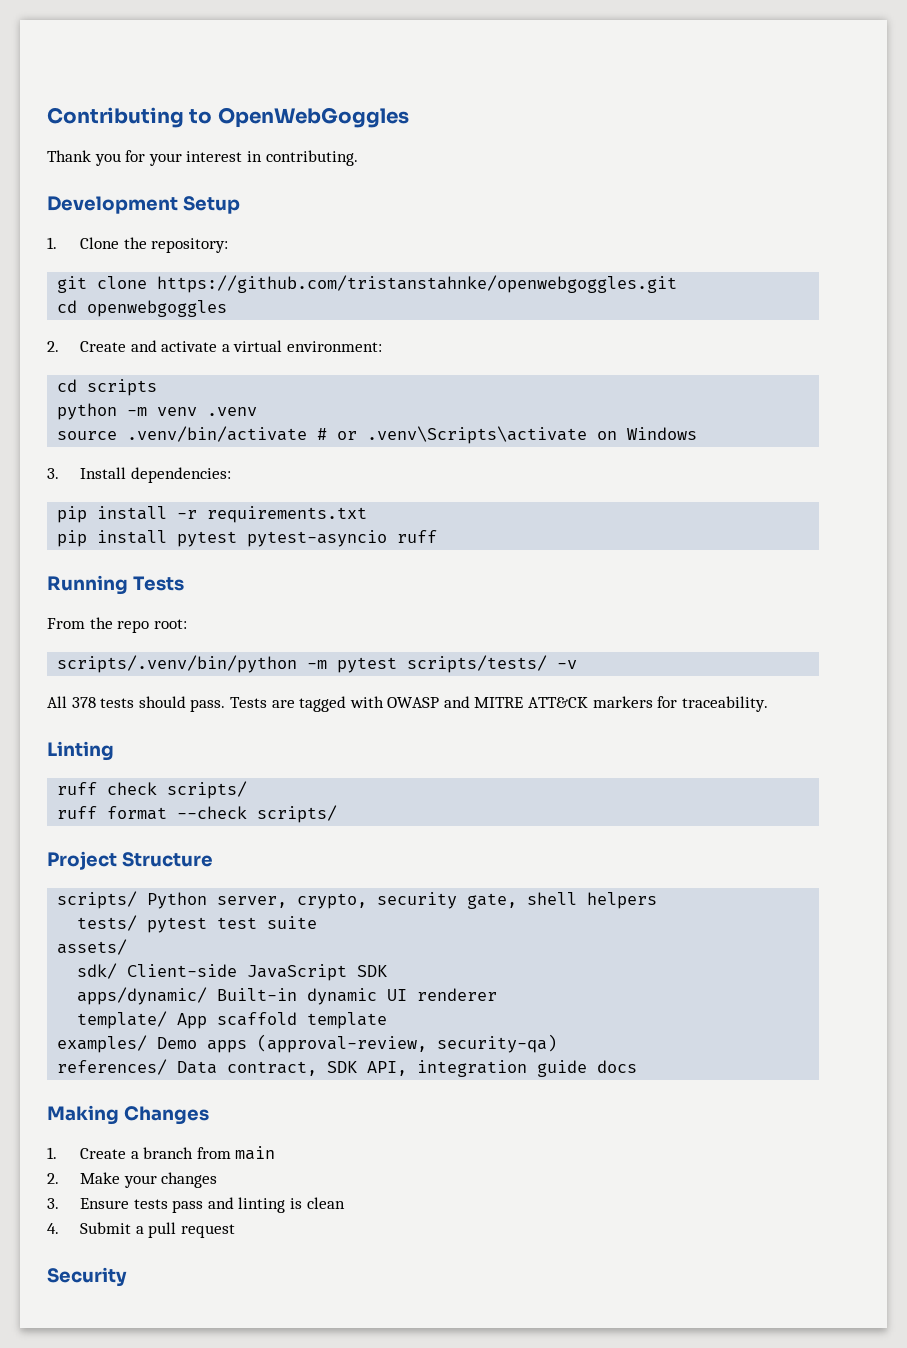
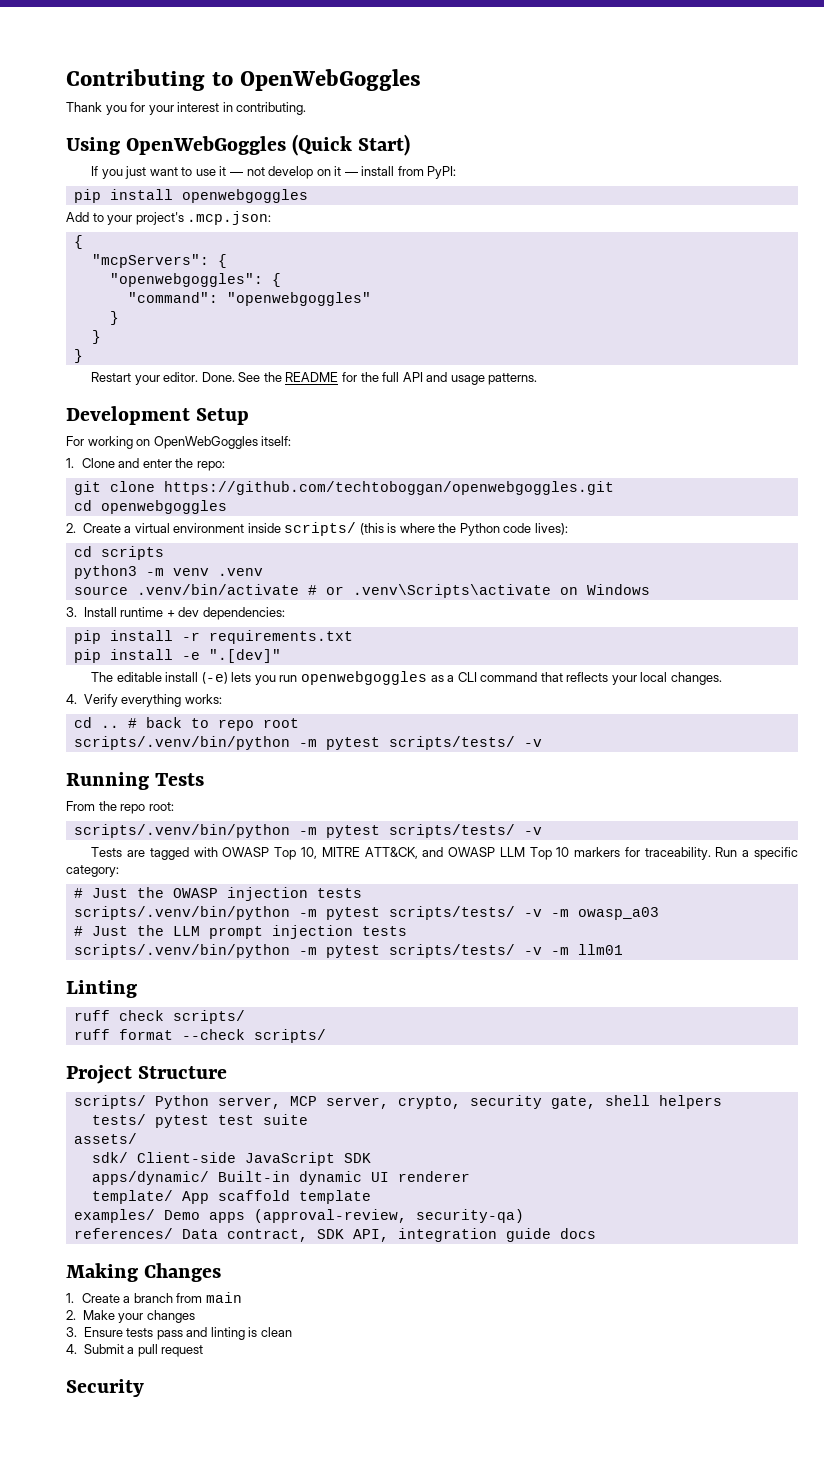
+ Using OpenWebGoggles (Quick Start)
+ If you just want to use it — not develop on it — install from PyPI:
+ pip install openwebgoggles
+ Add to your project's .mcp.json:
+ {
+ "mcpServers": {
+ "openwebgoggles": {
+ "command": "openwebgoggles"
+ }
+ }
+ }
+ Restart your editor. Done. See the README for the full API and usage patterns.
  Development Setup
- 1. Clone the repository:
+ For working on OpenWebGoggles itself:
+ 1. Clone and enter the repo:
- git clone https://github.com/tristanstahnke/openwebgoggles.git
+ git clone https://github.com/techtoboggan/openwebgoggles.git
- 2. Create and activate a virtual environment:
+ 2. Create a virtual environment inside scripts/ (this is where the Python code lives):
- python -m venv .venv
+ python3 -m venv .venv
- 3. Install dependencies:
+ 3. Install runtime + dev dependencies:
- pip install pytest pytest-asyncio ruff
+ pip install -e ".[dev]"
+ The editable install (-e) lets you run openwebgoggles as a CLI command that reflects your local changes.
+ 4. Verify everything works:
+ cd .. # back to repo root
+ scripts/.venv/bin/python -m pytest scripts/tests/ -v
- All 378 tests should pass. Tests are tagged with OWASP and MITRE ATT&CK markers for traceability.
+ Tests are tagged with OWASP Top 10, MITRE ATT&CK, and OWASP LLM Top 10 markers for traceability. Run a specific category:
+ # Just the OWASP injection tests
+ scripts/.venv/bin/python -m pytest scripts/tests/ -v -m owasp_a03
+ # Just the LLM prompt injection tests
+ scripts/.venv/bin/python -m pytest scripts/tests/ -v -m llm01
- scripts/ Python server, crypto, security gate, shell helpers
+ scripts/ Python server, MCP server, crypto, security gate, shell helpers

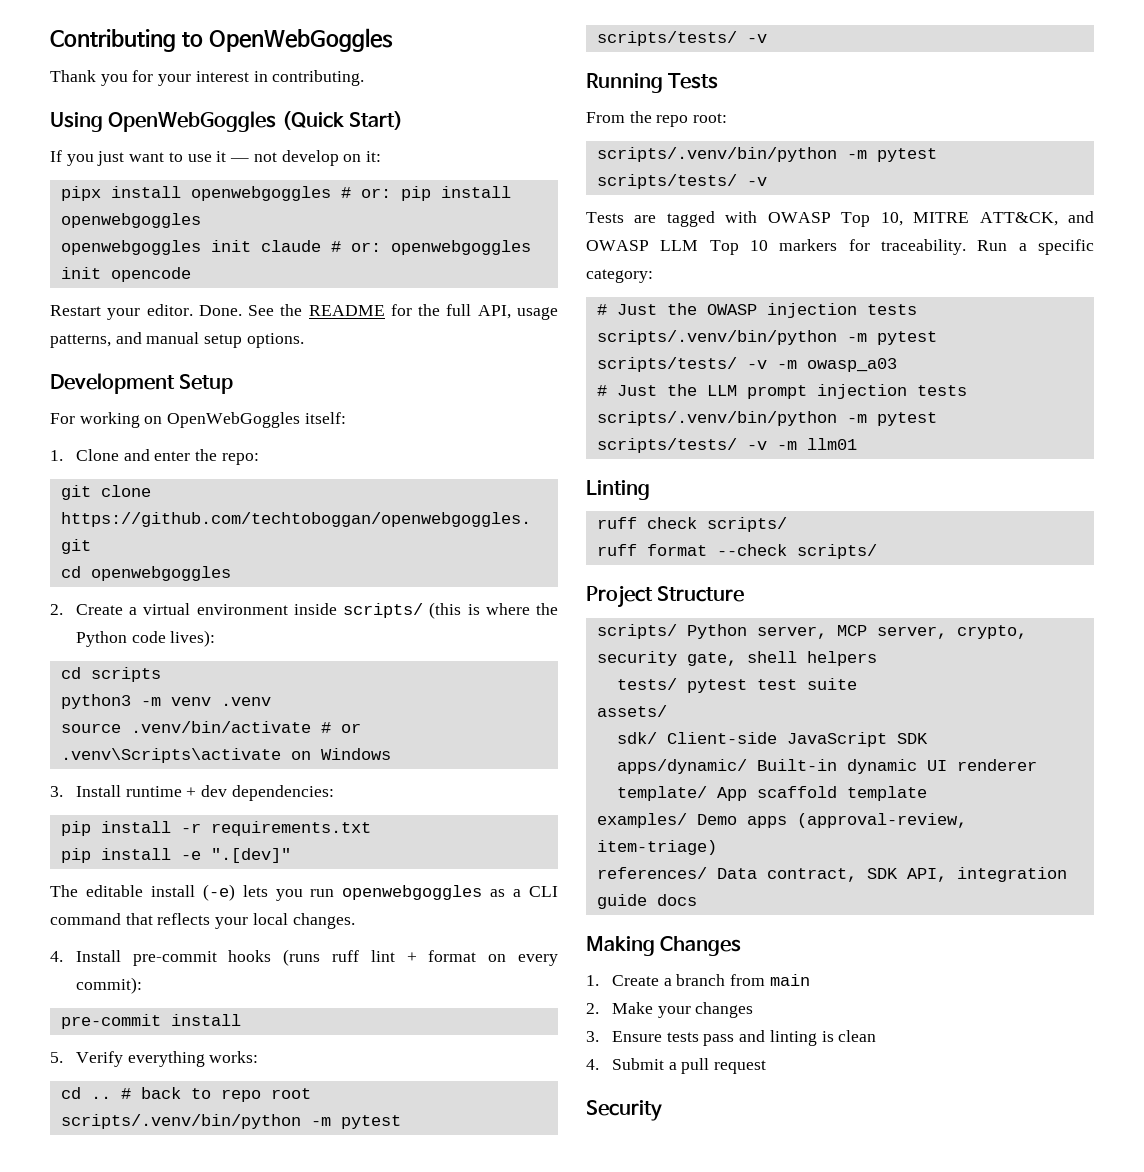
- If you just want to use it — not develop on it — install from PyPI:
- pip install openwebgoggles
- Add to your project's .mcp.json:
- {
- "mcpServers": {
- "openwebgoggles": {
- "command": "openwebgoggles"
- }
- }
- }
+ If you just want to use it — not develop on it:
+ pipx install openwebgoggles # or: pip install openwebgoggles
+ openwebgoggles init claude # or: openwebgoggles init opencode
- See the README for the full API and usage patterns.
+ See the README for the full API, usage patterns, and manual setup options.
- 4. Verify everything works:
+ 4. Install pre-commit hooks (runs ruff lint + format on every commit):
+ pre-commit install
+ 5. Verify everything works:
- examples/ Demo apps (approval-review, security-qa)
+ examples/ Demo apps (approval-review, item-triage)

